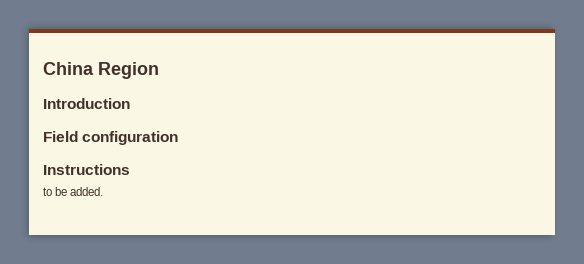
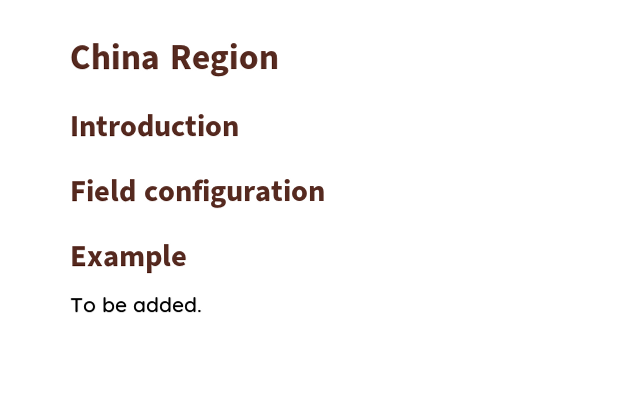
- Instructions
- to be added.
+ Example
+ To be added.

